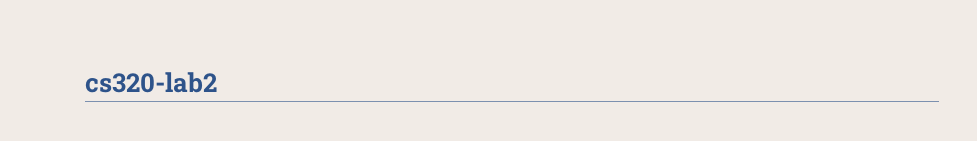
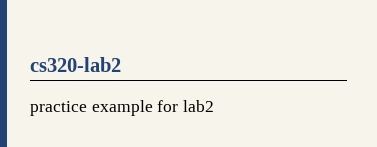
+ practice example for lab2

